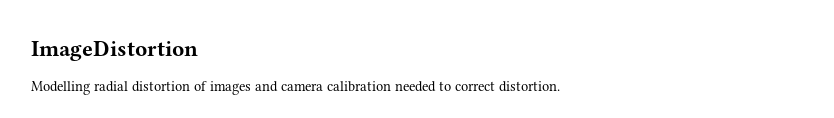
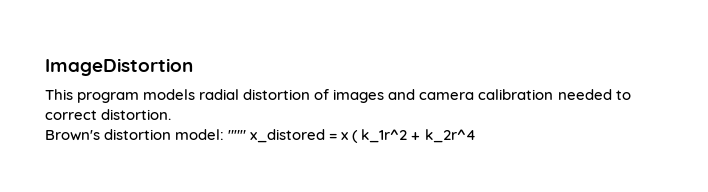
- Modelling radial distortion of images and camera calibration needed to correct distortion.
+ This program models radial distortion of images and camera calibration needed to correct distortion.
+ Brown's distortion model: """ x_distored = x ( k_1r^2 + k_2r^4

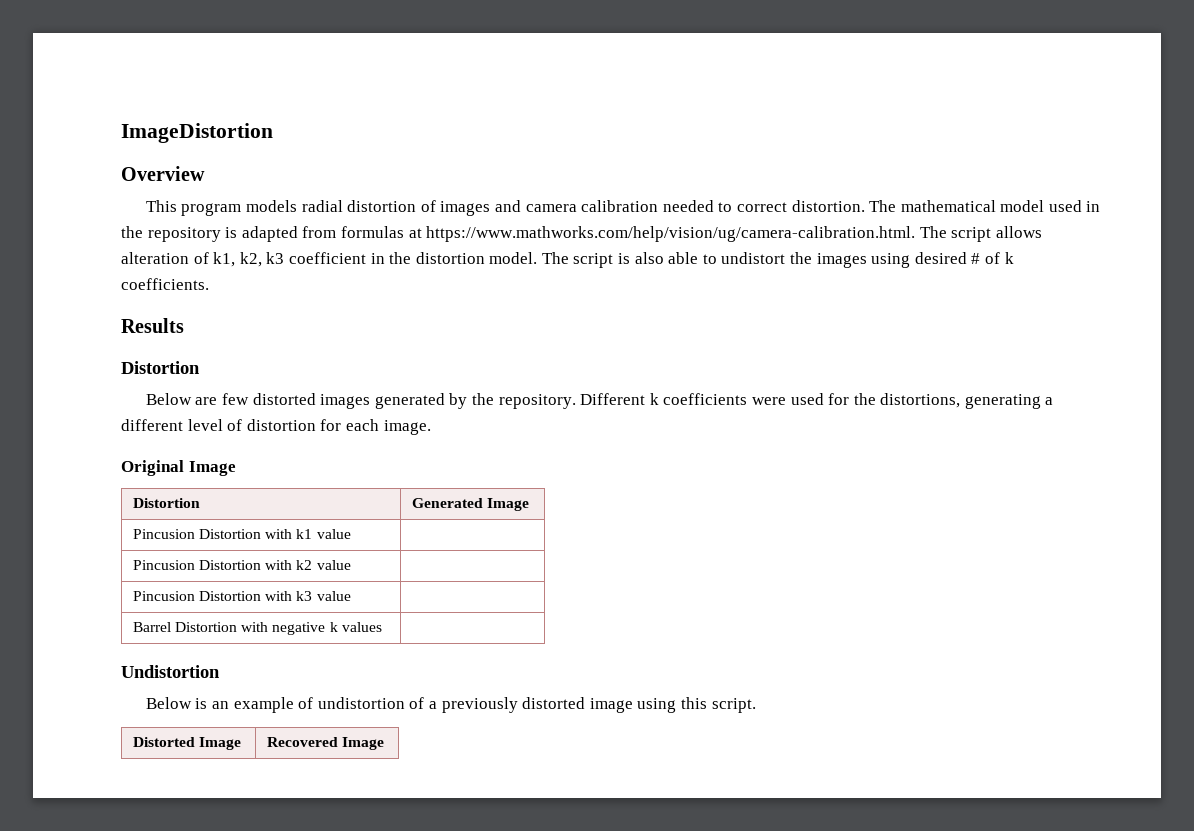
+ Overview
- This program models radial distortion of images and camera calibration needed to correct distortion.
- Brown's distortion model: """ x_distored = x ( k_1r^2 + k_2r^4
+ This program models radial distortion of images and camera calibration needed to correct distortion. The mathematical model used in the repository is adapted from formulas at https://www.mathworks.com/help/vision/ug/camera-calibration.html. The script allows alteration of k1, k2, k3 coefficient in the distortion model. The script is also able to undistort the images using desired # of k coefficients.
+ Results
+ Distortion
+ Below are few distorted images generated by the repository. Different k coefficients were used for the distortions, generating a different level of distortion for each image.
+ Original Image
+ Distortion | Generated Image
+ Pincusion Distortion with k1 value |
+ Pincusion Distortion with k2 value |
+ Pincusion Distortion with k3 value |
+ Barrel Distortion with negative k values |
+ Undistortion
+ Below is an example of undistortion of a previously distorted image using this script.
+ Distorted Image | Recovered Image

